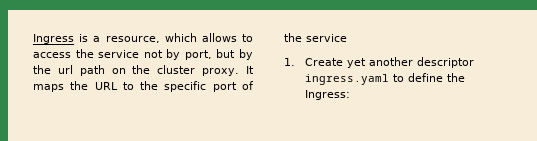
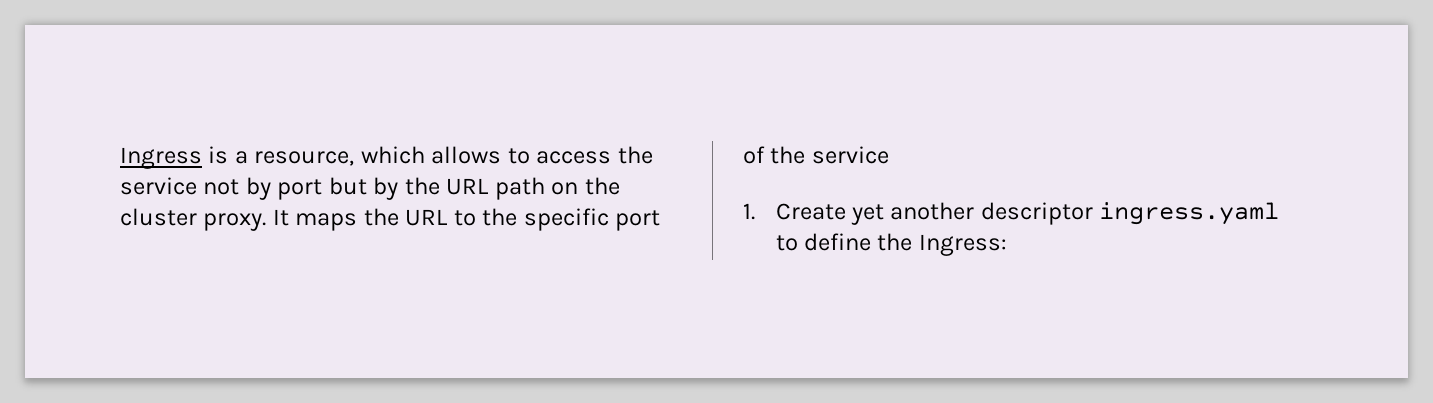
- Ingress is a resource, which allows to access the service not by port, but by the url path on the cluster proxy.
+ Ingress is a resource, which allows to access the service not by port but by the URL path on the cluster proxy.

